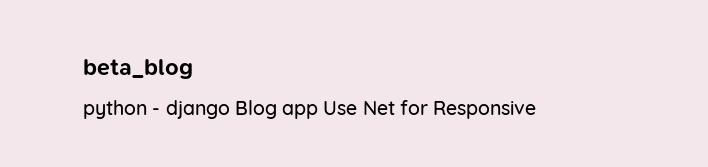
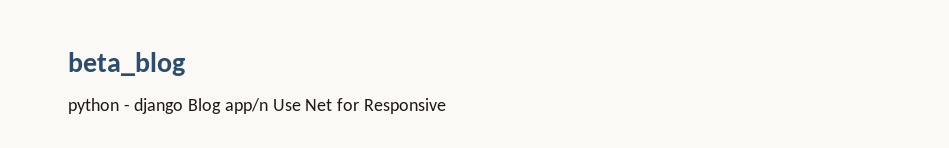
- python - django Blog app Use Net for Responsive
+ python - django Blog app/n Use Net for Responsive

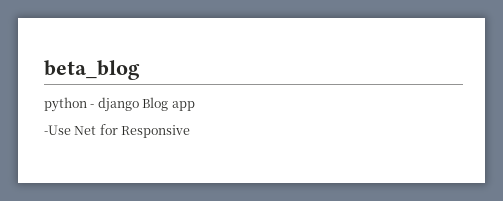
- python - django Blog app/n Use Net for Responsive
+ python - django Blog app
+ -Use Net for Responsive

